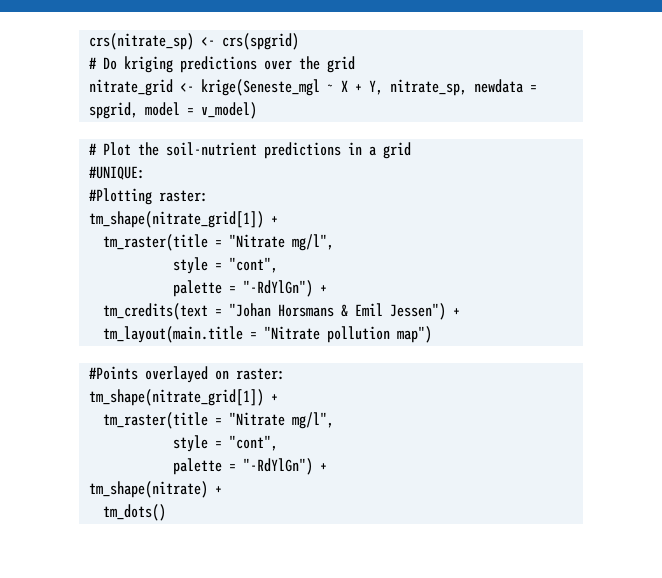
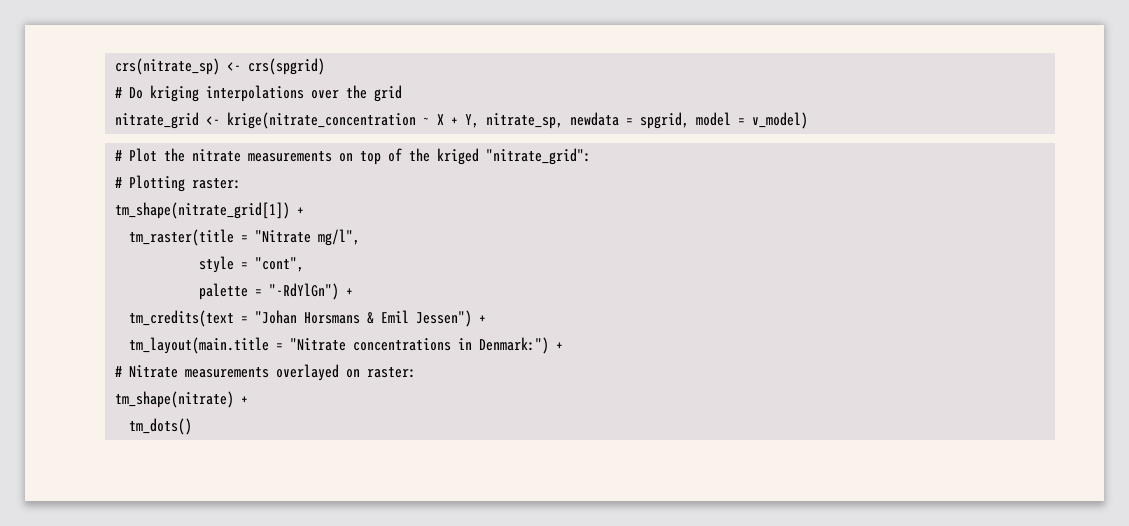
- # Do kriging predictions over the grid
+ # Do kriging interpolations over the grid
- nitrate_grid <- krige(Seneste_mgl ~ X + Y, nitrate_sp, newdata = spgrid, model = v_model)
+ nitrate_grid <- krige(nitrate_concentration ~ X + Y, nitrate_sp, newdata = spgrid, model = v_model)
- # Plot the soil-nutrient predictions in a grid
- #UNIQUE:
- #Plotting raster:
+ # Plot the nitrate measurements on top of the kriged "nitrate_grid":
+ # Plotting raster:
- tm_layout(main.title = "Nitrate pollution map")
- #Points overlayed on raster:
- tm_shape(nitrate_grid[1]) +
- tm_raster(title = "Nitrate mg/l",
- style = "cont",
- palette = "-RdYlGn") +
+ tm_layout(main.title = "Nitrate concentrations in Denmark:") +
+ # Nitrate measurements overlayed on raster:

